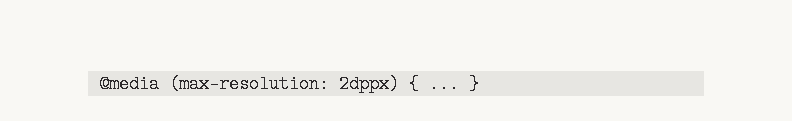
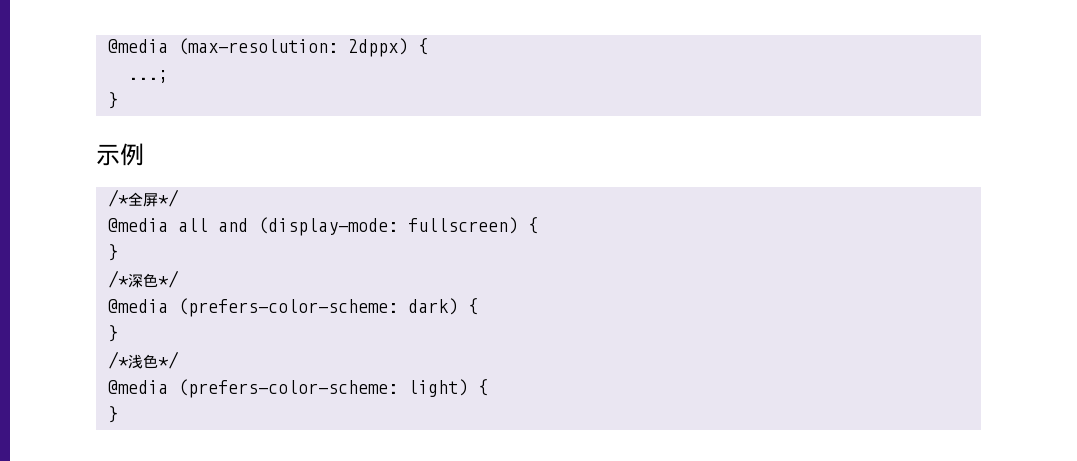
- @media (max-resolution: 2dppx) { ... }
+ @media (max-resolution: 2dppx) {
+ ...;
+ }
+ 示例
+ /*全屏*/
+ @media all and (display-mode: fullscreen) {
+ }
+ /*深色*/
+ @media (prefers-color-scheme: dark) {
+ }
+ /*浅色*/
+ @media (prefers-color-scheme: light) {
+ }

